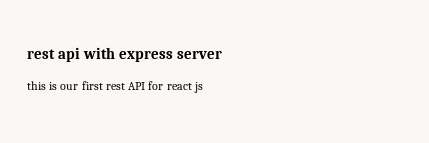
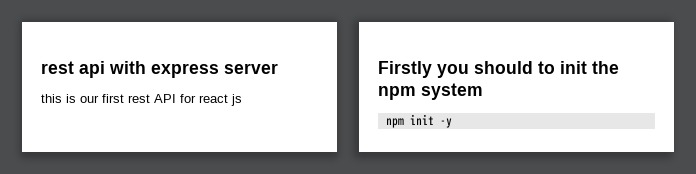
+ Firstly you should to init the npm system
+ npm init -y

